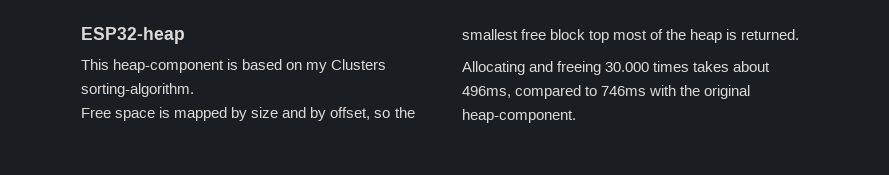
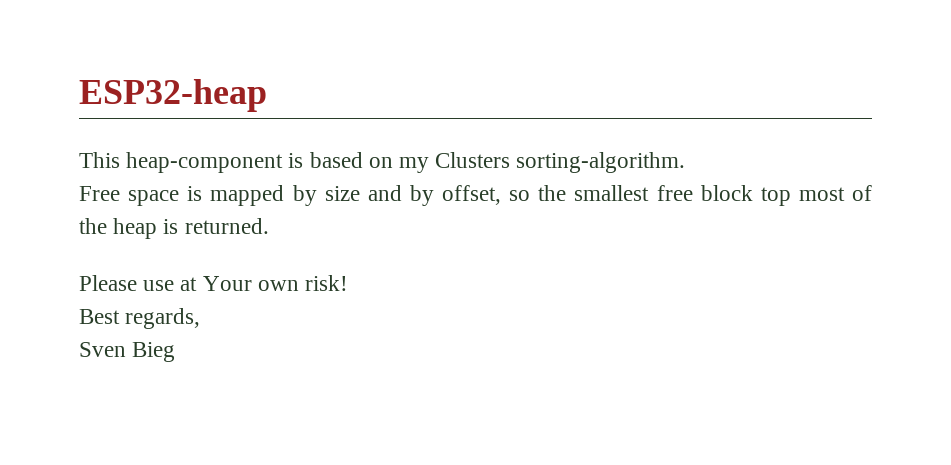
- Allocating and freeing 30.000 times takes about 496ms, compared to 746ms with the original heap-component.
+ Please use at Your own risk!
+ Best regards,
+ Sven Bieg

